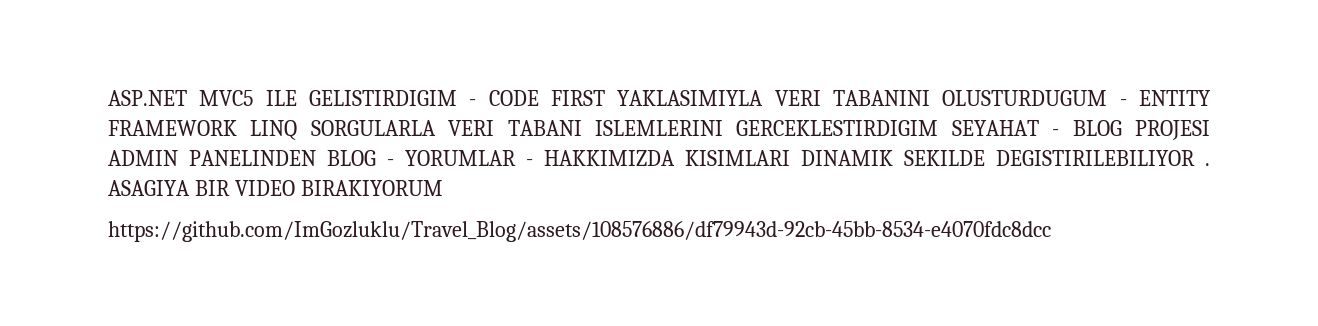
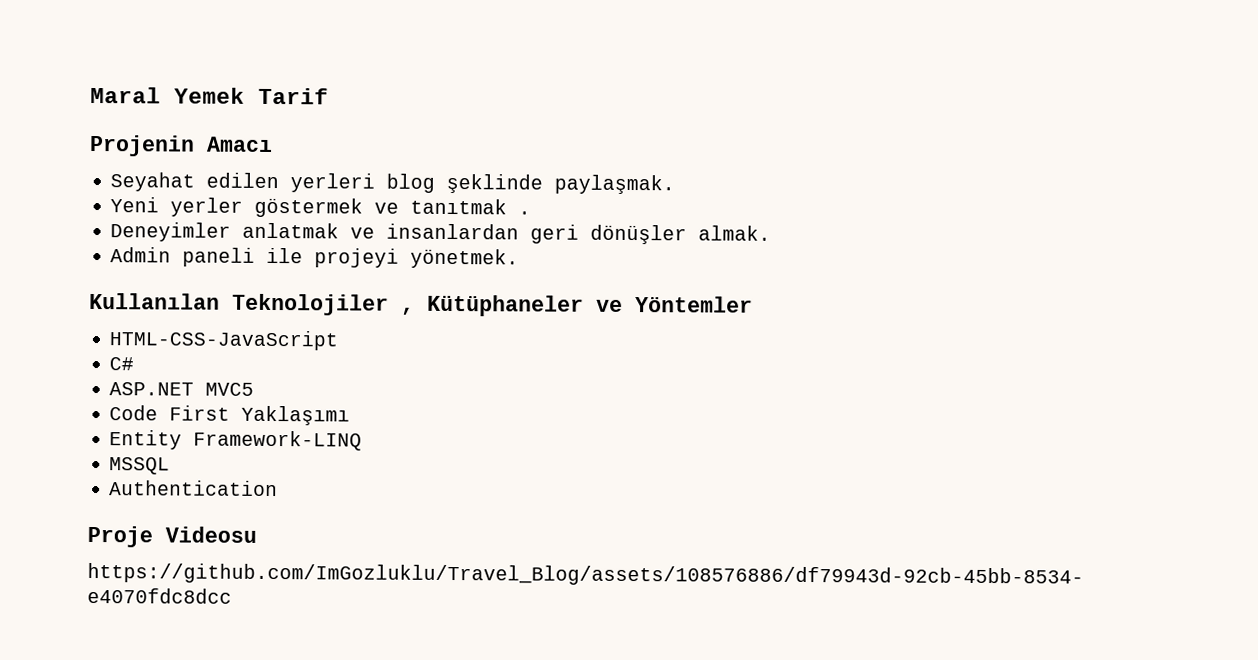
- ASP.NET MVC5 ILE GELISTIRDIGIM - CODE FIRST YAKLASIMIYLA VERI TABANINI OLUSTURDUGUM - ENTITY FRAMEWORK LINQ SORGULARLA VERI TABANI ISLEMLERINI GERCEKLESTIRDIGIM SEYAHAT - BLOG PROJESI ADMIN PANELINDEN BLOG - YORUMLAR - HAKKIMIZDA KISIMLARI DINAMIK SEKILDE DEGISTIRILEBILIYOR . ASAGIYA BIR VIDEO BIRAKIYORUM
+ Maral Yemek Tarif
+ Projenin Amacı
+ Seyahat edilen yerleri blog şeklinde paylaşmak.
+ Yeni yerler göstermek ve tanıtmak .
+ Deneyimler anlatmak ve insanlardan geri dönüşler almak.
+ Admin paneli ile projeyi yönetmek.
+ Kullanılan Teknolojiler , Kütüphaneler ve Yöntemler
+ HTML-CSS-JavaScript
+ C#
+ ASP.NET MVC5
+ Code First Yaklaşımı
+ Entity Framework-LINQ
+ MSSQL
+ Authentication
+ Proje Videosu

